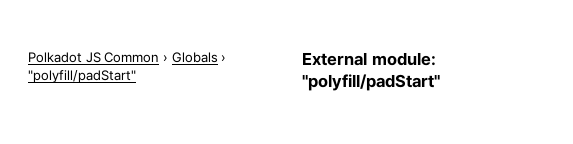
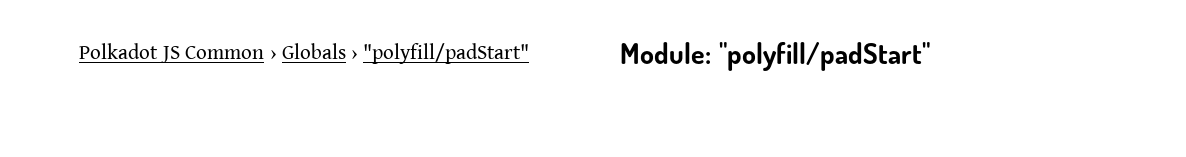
- External module: "polyfill/padStart"
+ Module: "polyfill/padStart"

